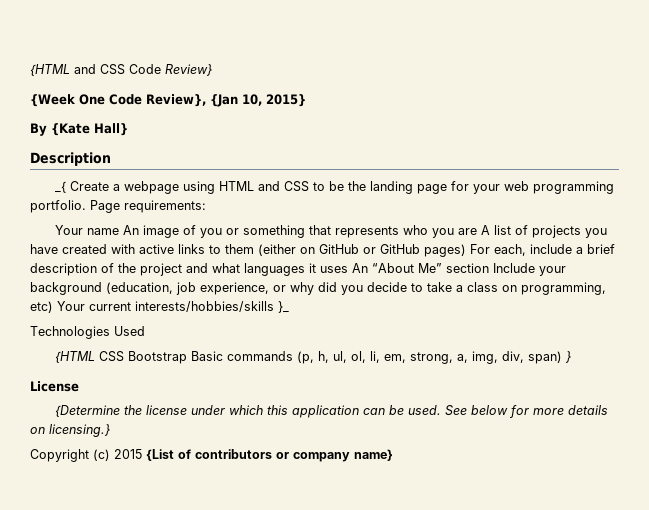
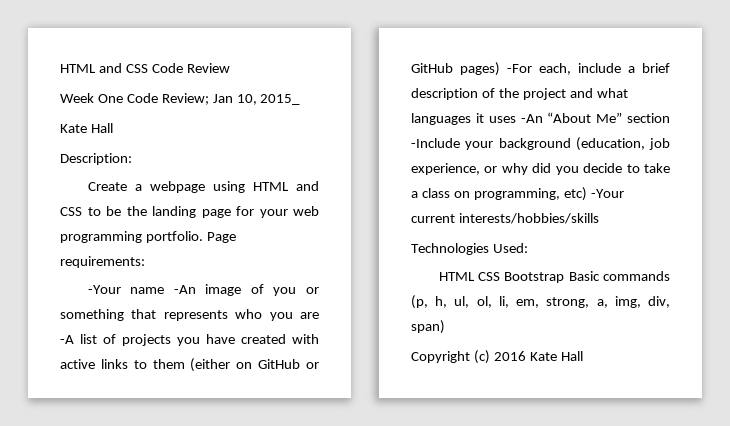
- {HTML and CSS Code Review}
- {Week One Code Review}, {Jan 10, 2015}
- By {Kate Hall}
- Description
- _{ Create a webpage using HTML and CSS to be the landing page for your web programming portfolio.
+ HTML and CSS Code Review
+ Week One Code Review; Jan 10, 2015_
+ Kate Hall
+ Description:
+ Create a webpage using HTML and CSS to be the landing page for your web programming portfolio.
- Your name An image of you or something that represents who you are A list of projects you have created with active links to them (either on GitHub or GitHub pages) For each, include a brief description of the project and what languages it uses An “About Me” section Include your background (education, job experience, or why did you decide to take a class on programming, etc) Your current interests/hobbies/skills }_
+ -Your name -An image of you or something that represents who you are -A list of projects you have created with active links to them (either on GitHub or GitHub pages) -For each, include a brief description of the project and what languages it uses -An “About Me” section -Include your background (education, job experience, or why did you decide to take a class on programming, etc) -Your current interests/hobbies/skills
- Technologies Used
- {HTML CSS Bootstrap Basic commands (p, h, ul, ol, li, em, strong, a, img, div, span) }
- License
- {Determine the license under which this application can be used. See below for more details on licensing.}
- Copyright (c) 2015 {List of contributors or company name}
+ Technologies Used:
+ HTML CSS Bootstrap Basic commands (p, h, ul, ol, li, em, strong, a, img, div, span)
+ Copyright (c) 2016 Kate Hall

